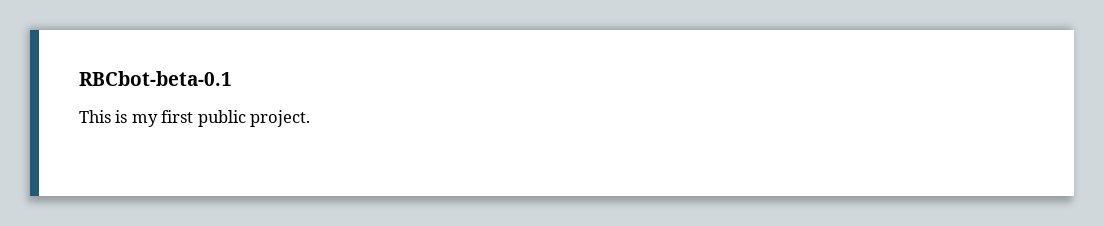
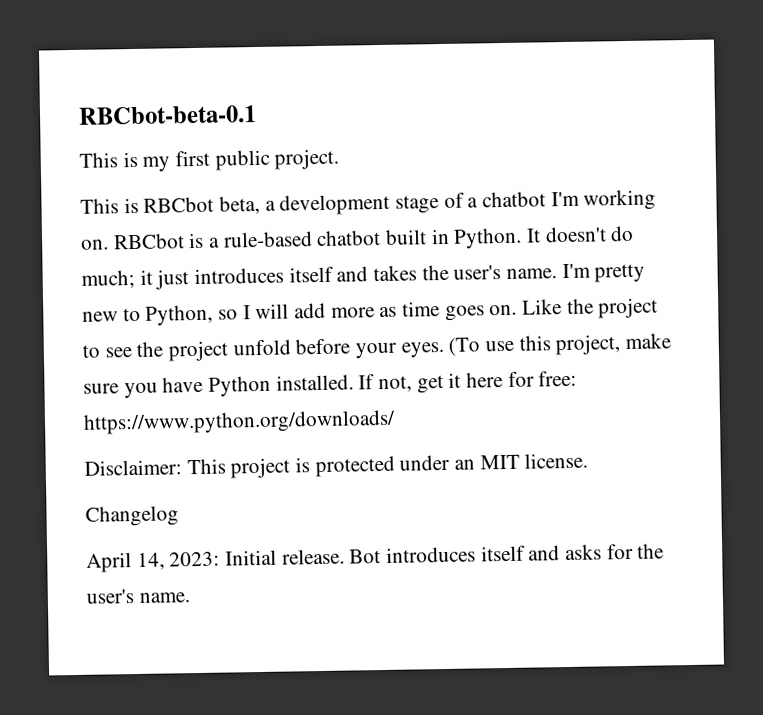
+ This is RBCbot beta, a development stage of a chatbot I'm working on. RBCbot is a rule-based chatbot built in Python. It doesn't do much; it just introduces itself and takes the user's name. I'm pretty new to Python, so I will add more as time goes on. Like the project to see the project unfold before your eyes. (To use this project, make sure you have Python installed. If not, get it here for free: https://www.python.org/downloads/
+ Disclaimer: This project is protected under an MIT license.
+ Changelog
+ April 14, 2023: Initial release. Bot introduces itself and asks for the user's name.

